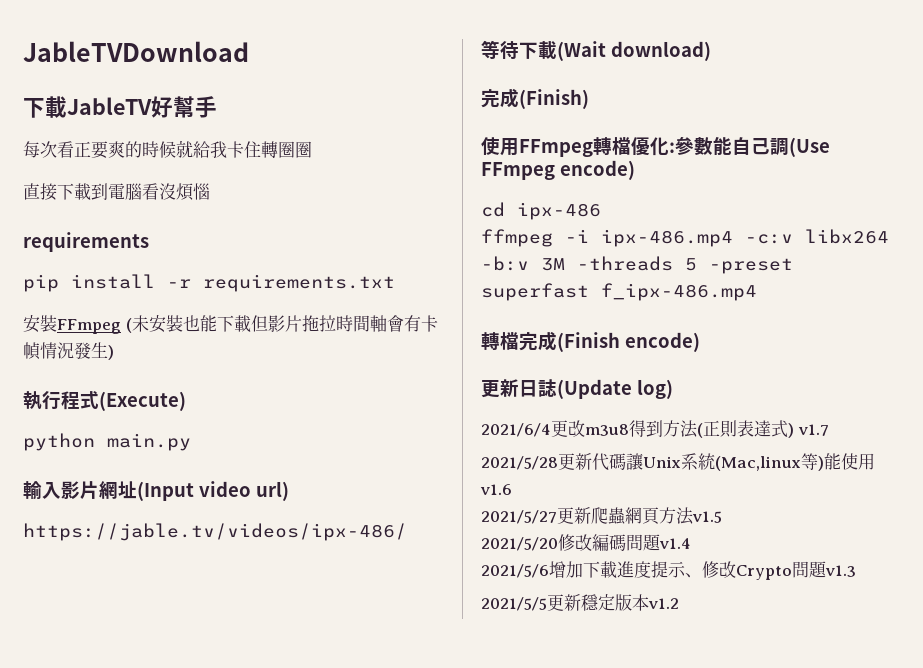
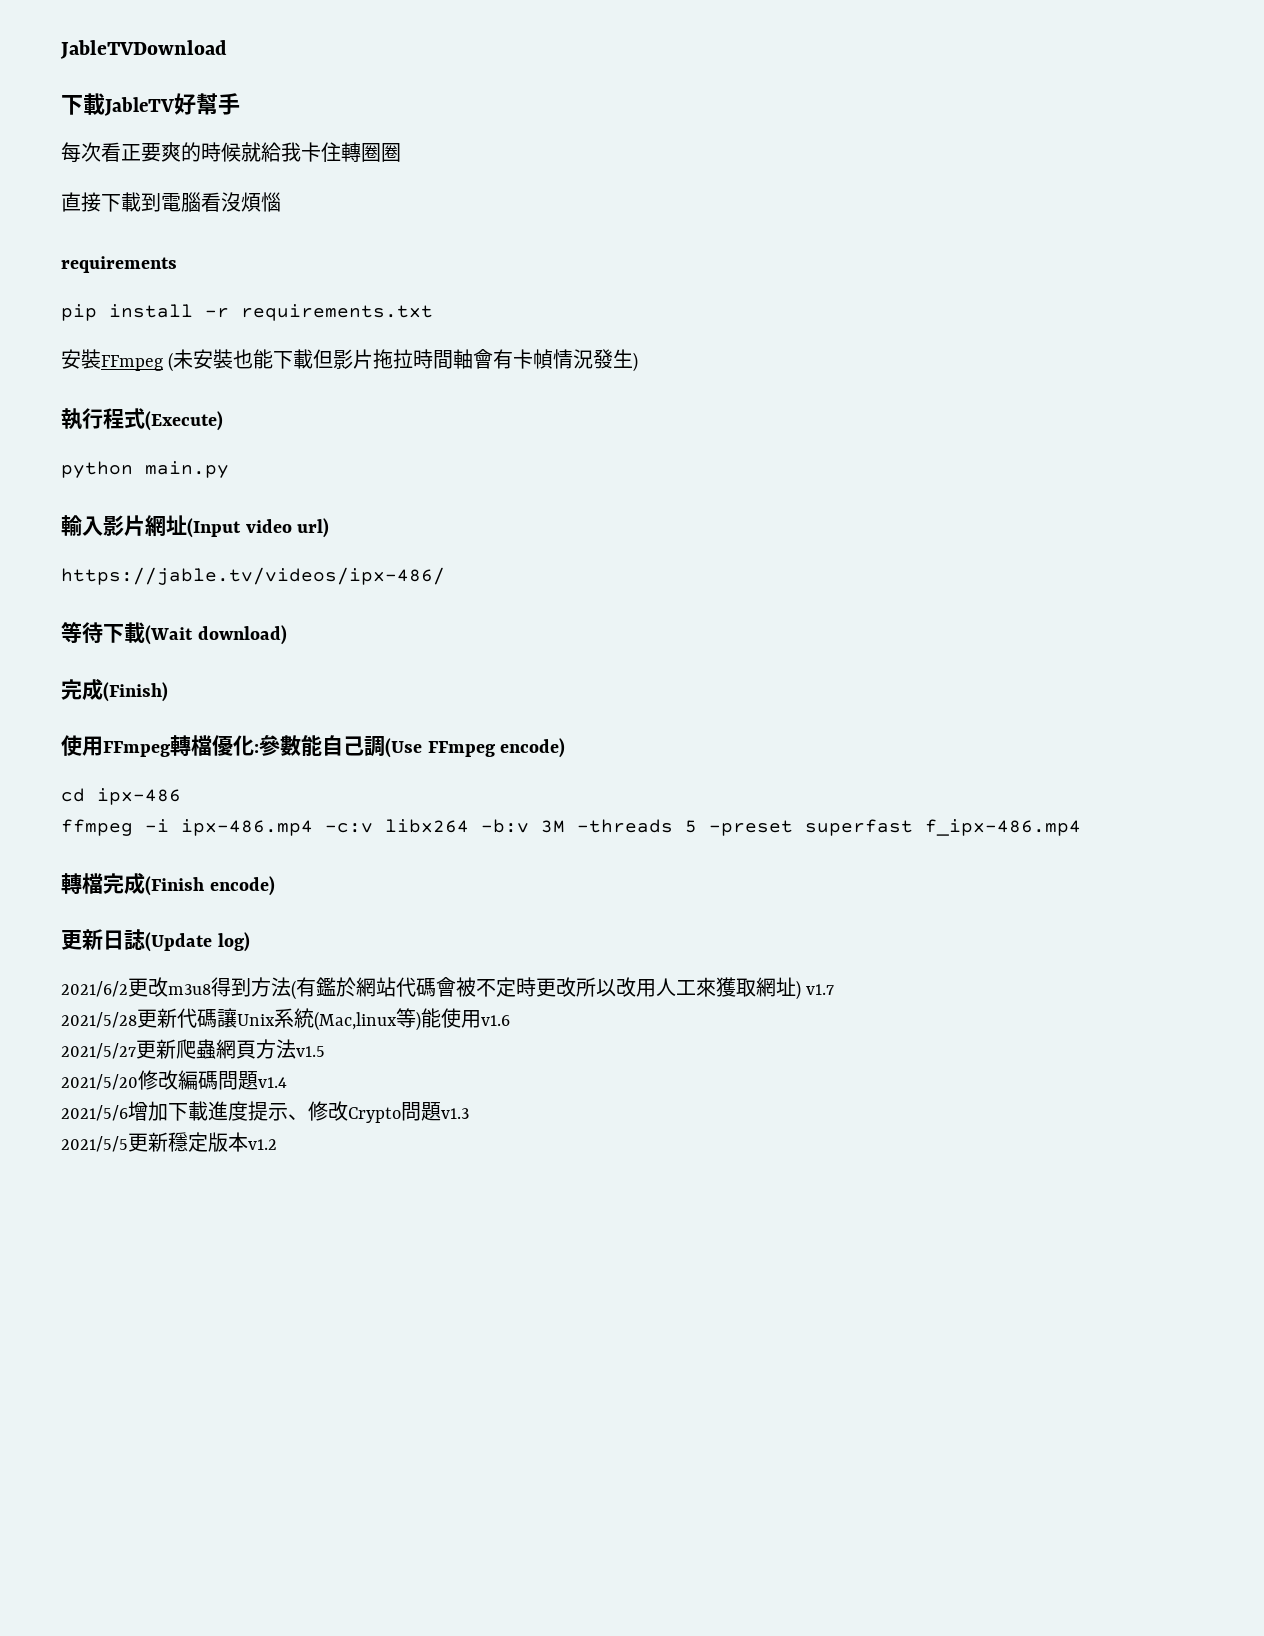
- 2021/6/4更改m3u8得到方法(正則表達式) v1.7
+ 2021/6/2更改m3u8得到方法(有鑑於網站代碼會被不定時更改所以改用人工來獲取網址) v1.7

